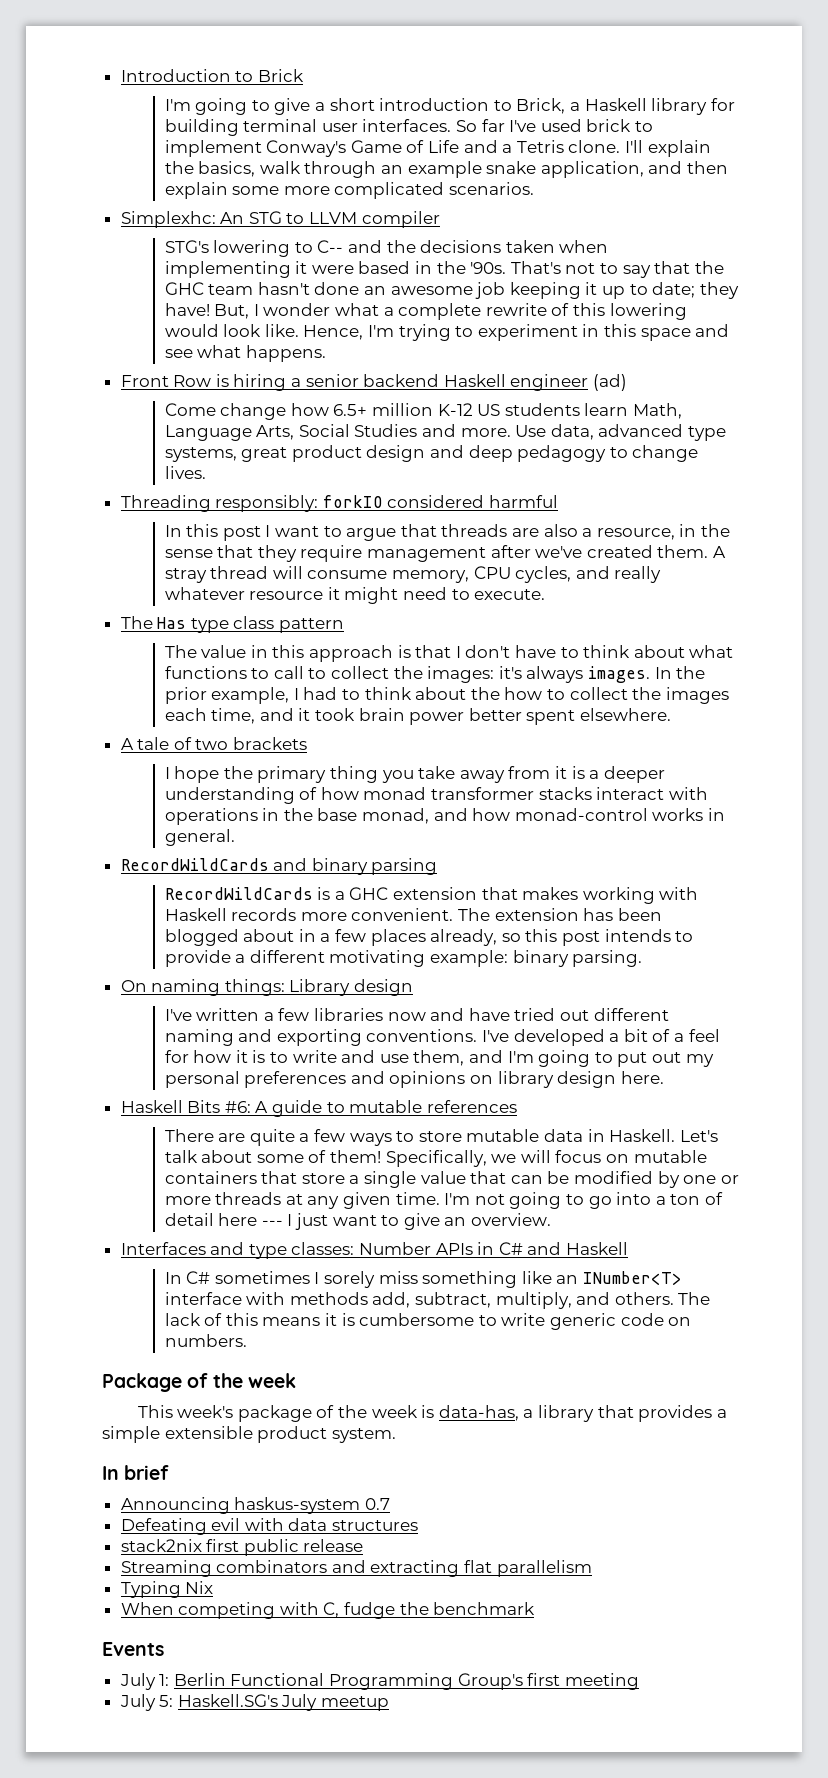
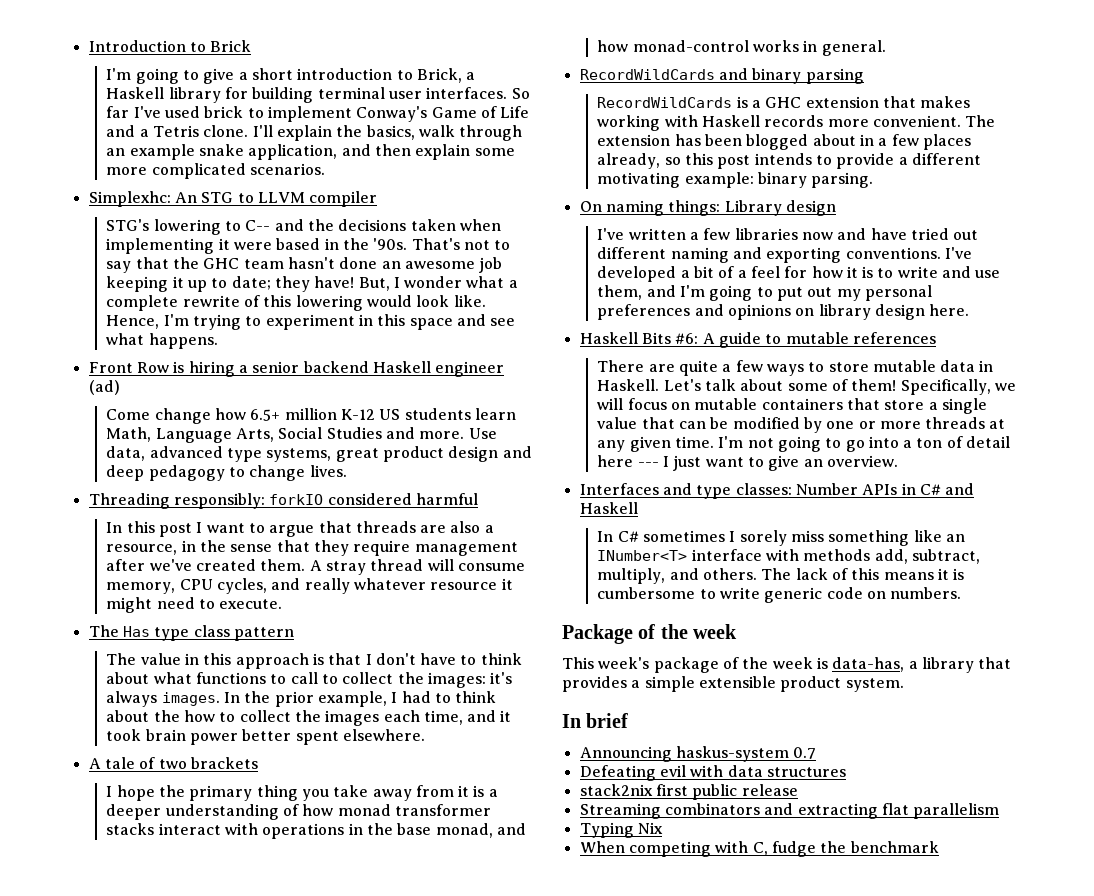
- Events
- July 1: Berlin Functional Programming Group's first meeting
- July 5: Haskell.SG's July meetup

